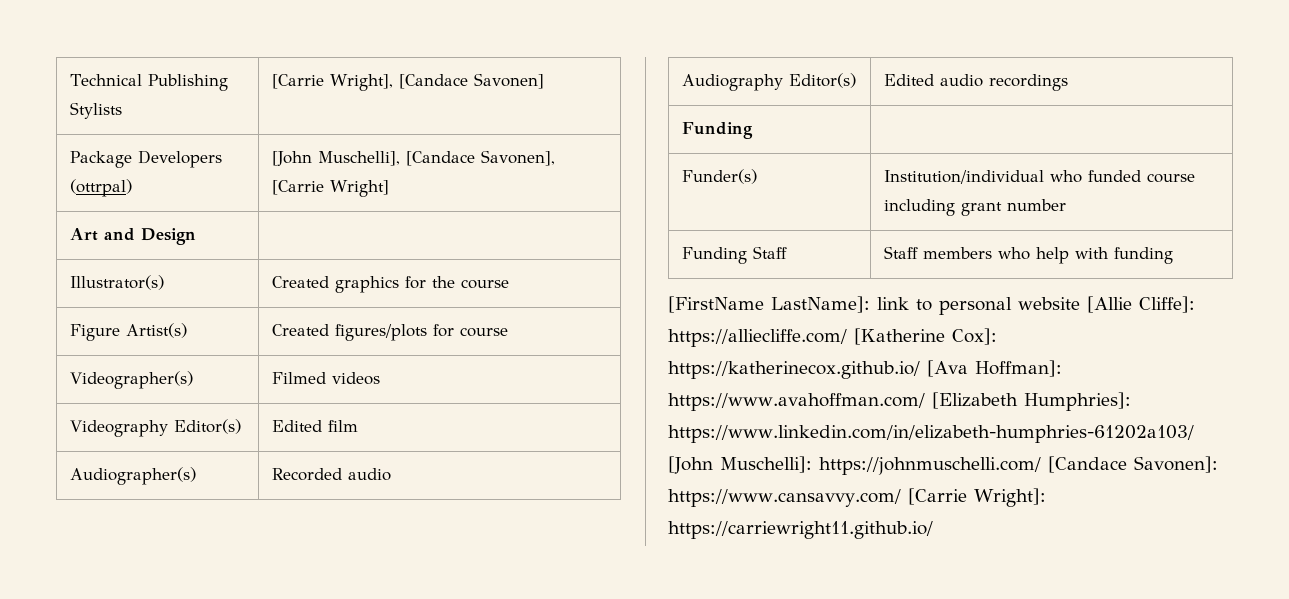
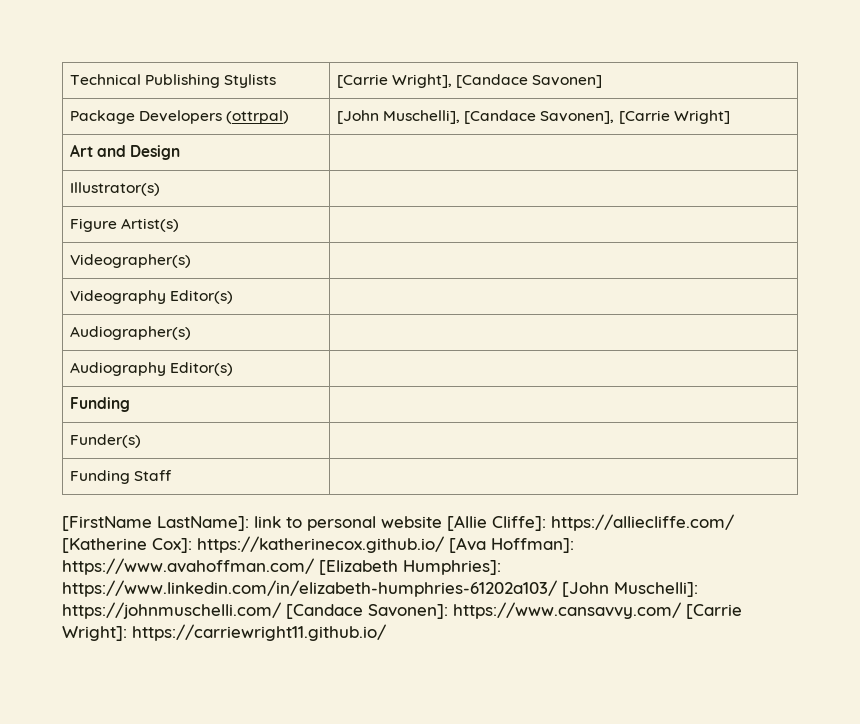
- Illustrator(s) | Created graphics for the course
- Figure Artist(s) | Created figures/plots for course
+ Illustrator(s) |
+ Figure Artist(s) |
- Videographer(s) | Filmed videos
+ Videographer(s) |
- Videography Editor(s) | Edited film
+ Videography Editor(s) |
- Audiographer(s) | Recorded audio
+ Audiographer(s) |
- Audiography Editor(s) | Edited audio recordings
+ Audiography Editor(s) |
- Funder(s) | Institution/individual who funded course including grant number
- Funding Staff | Staff members who help with funding
+ Funder(s) |
+ Funding Staff |

